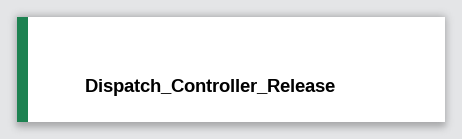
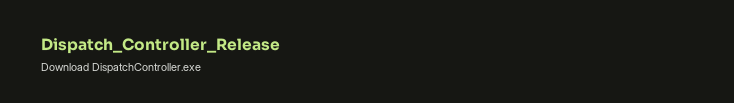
+ Download DispatchController.exe

